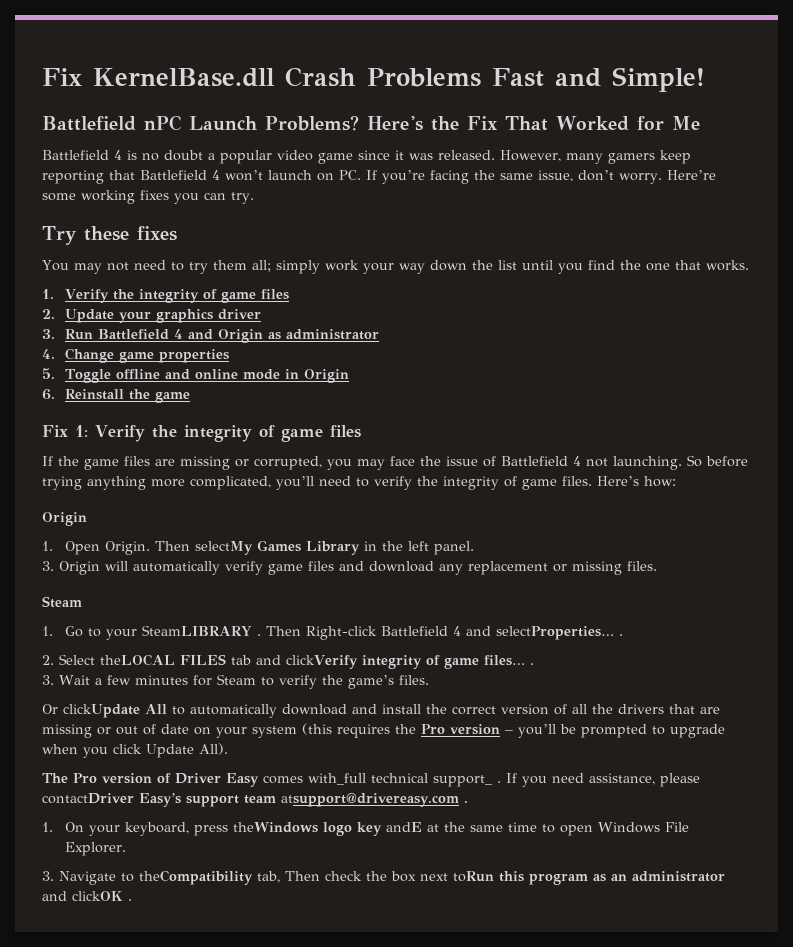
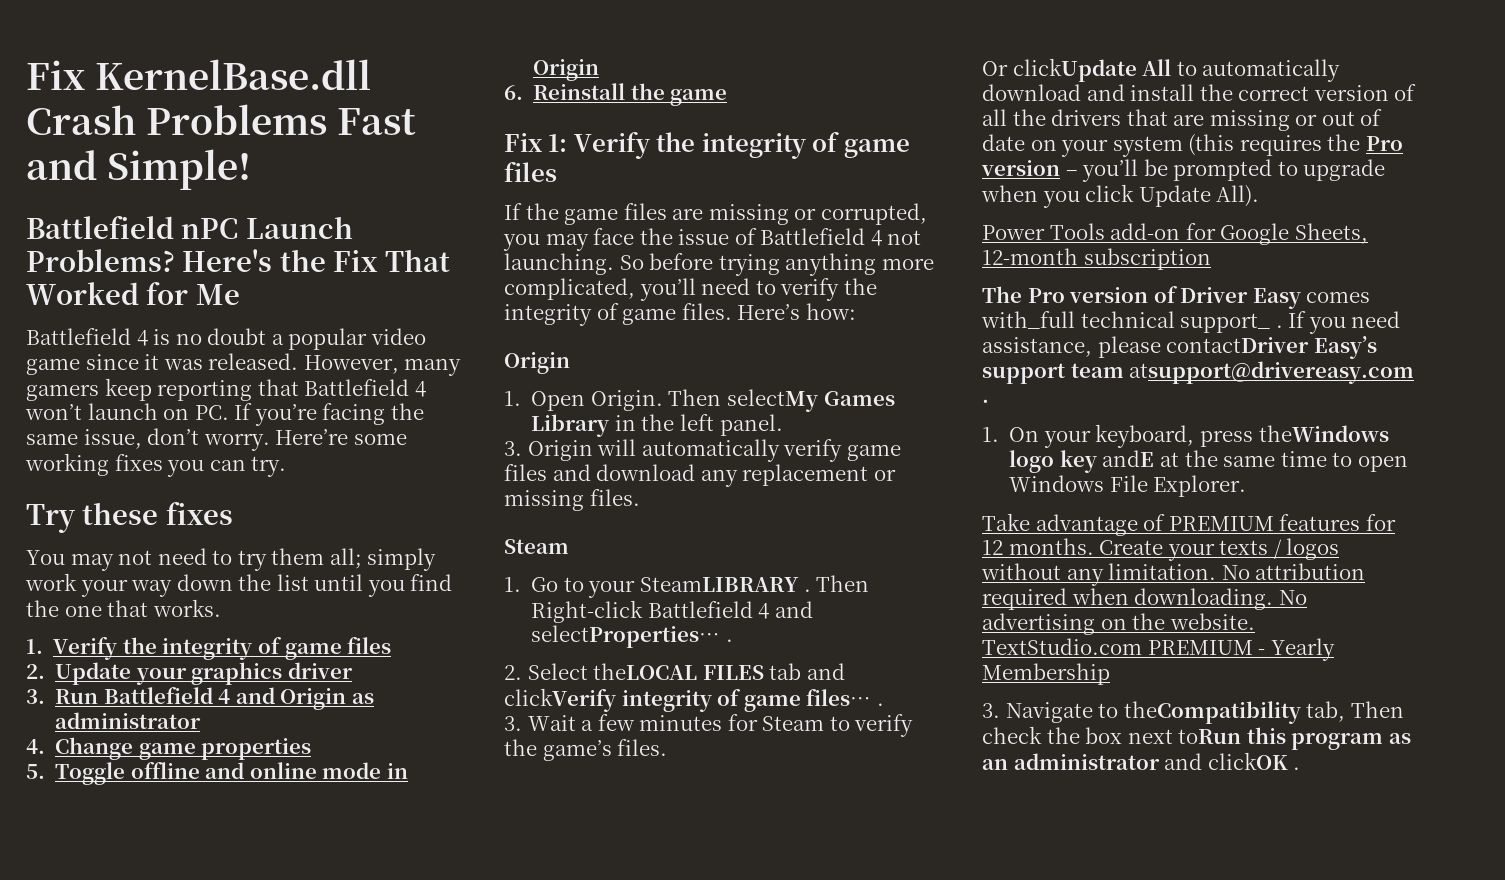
+ Power Tools add-on for Google Sheets, 12-month subscription
+ Take advantage of PREMIUM features for 12 months. Create your texts / logos without any limitation. No attribution required when downloading. No advertising on the website. TextStudio.com PREMIUM - Yearly Membership

